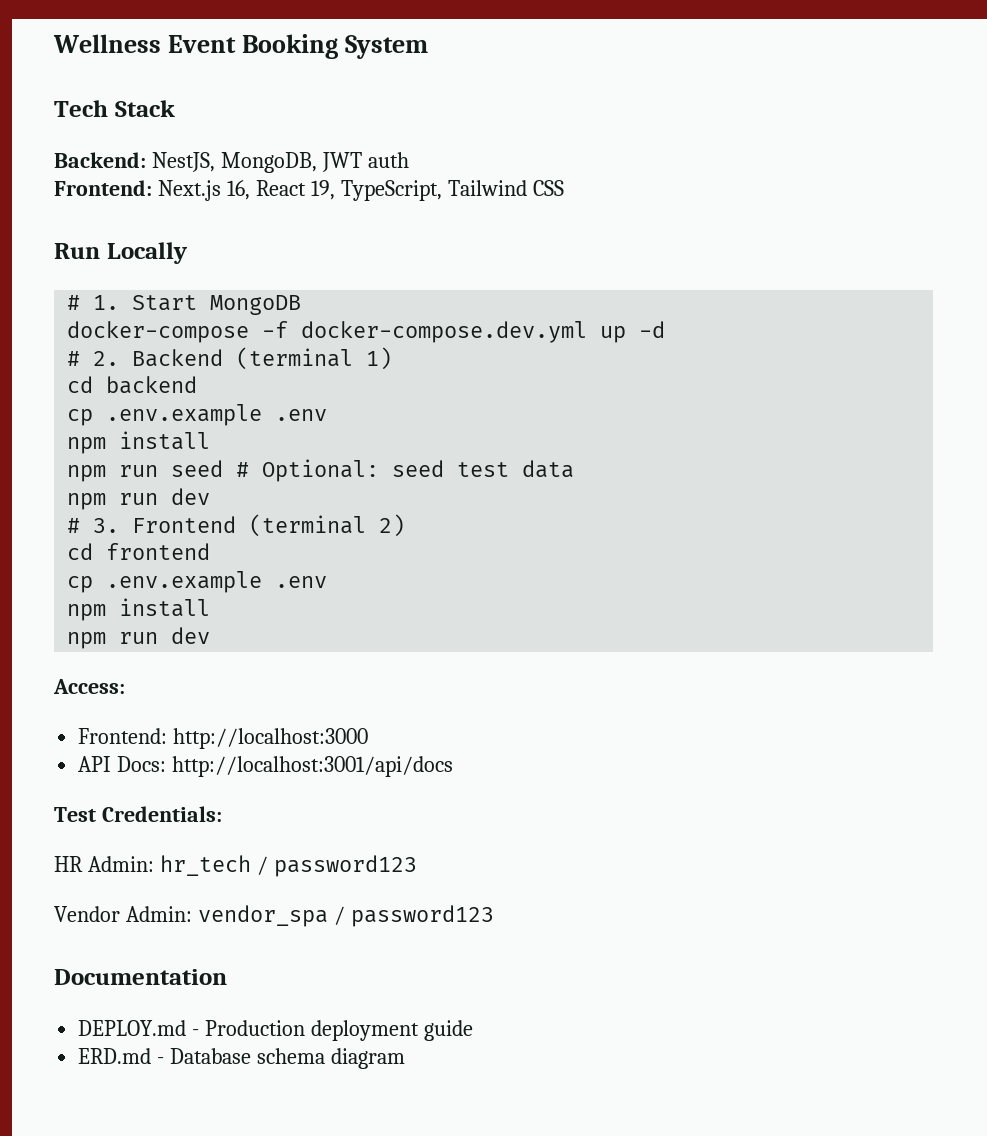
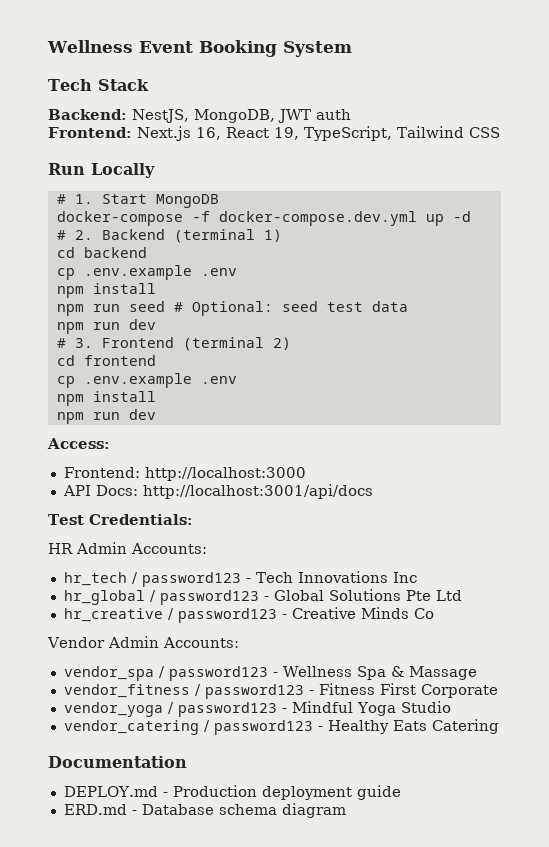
- HR Admin: hr_tech / password123
+ HR Admin Accounts:
+ hr_tech / password123 - Tech Innovations Inc
+ hr_global / password123 - Global Solutions Pte Ltd
+ hr_creative / password123 - Creative Minds Co
- Vendor Admin: vendor_spa / password123
+ Vendor Admin Accounts:
+ vendor_spa / password123 - Wellness Spa & Massage
+ vendor_fitness / password123 - Fitness First Corporate
+ vendor_yoga / password123 - Mindful Yoga Studio
+ vendor_catering / password123 - Healthy Eats Catering

